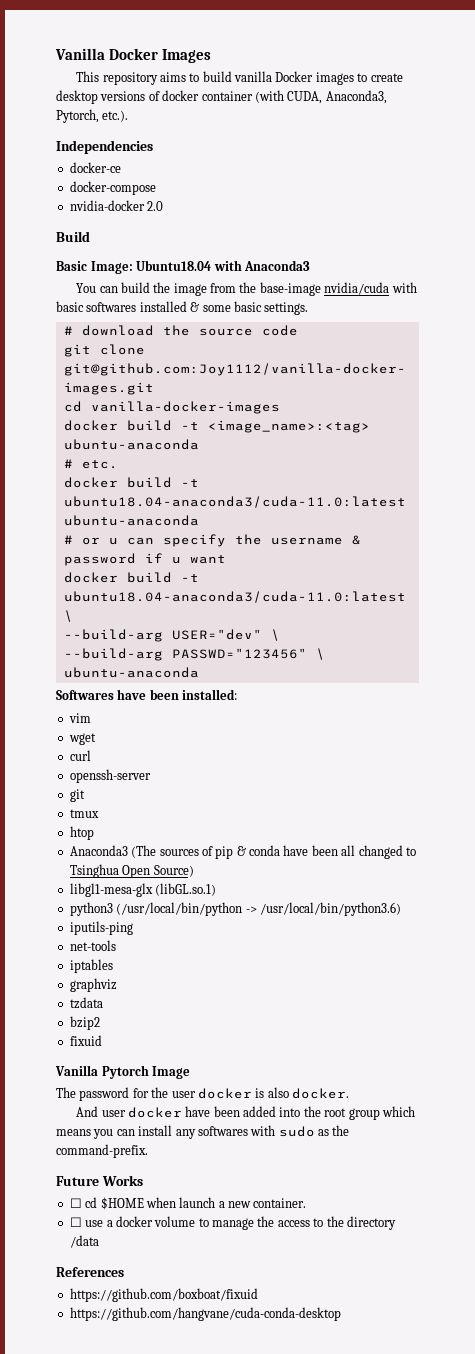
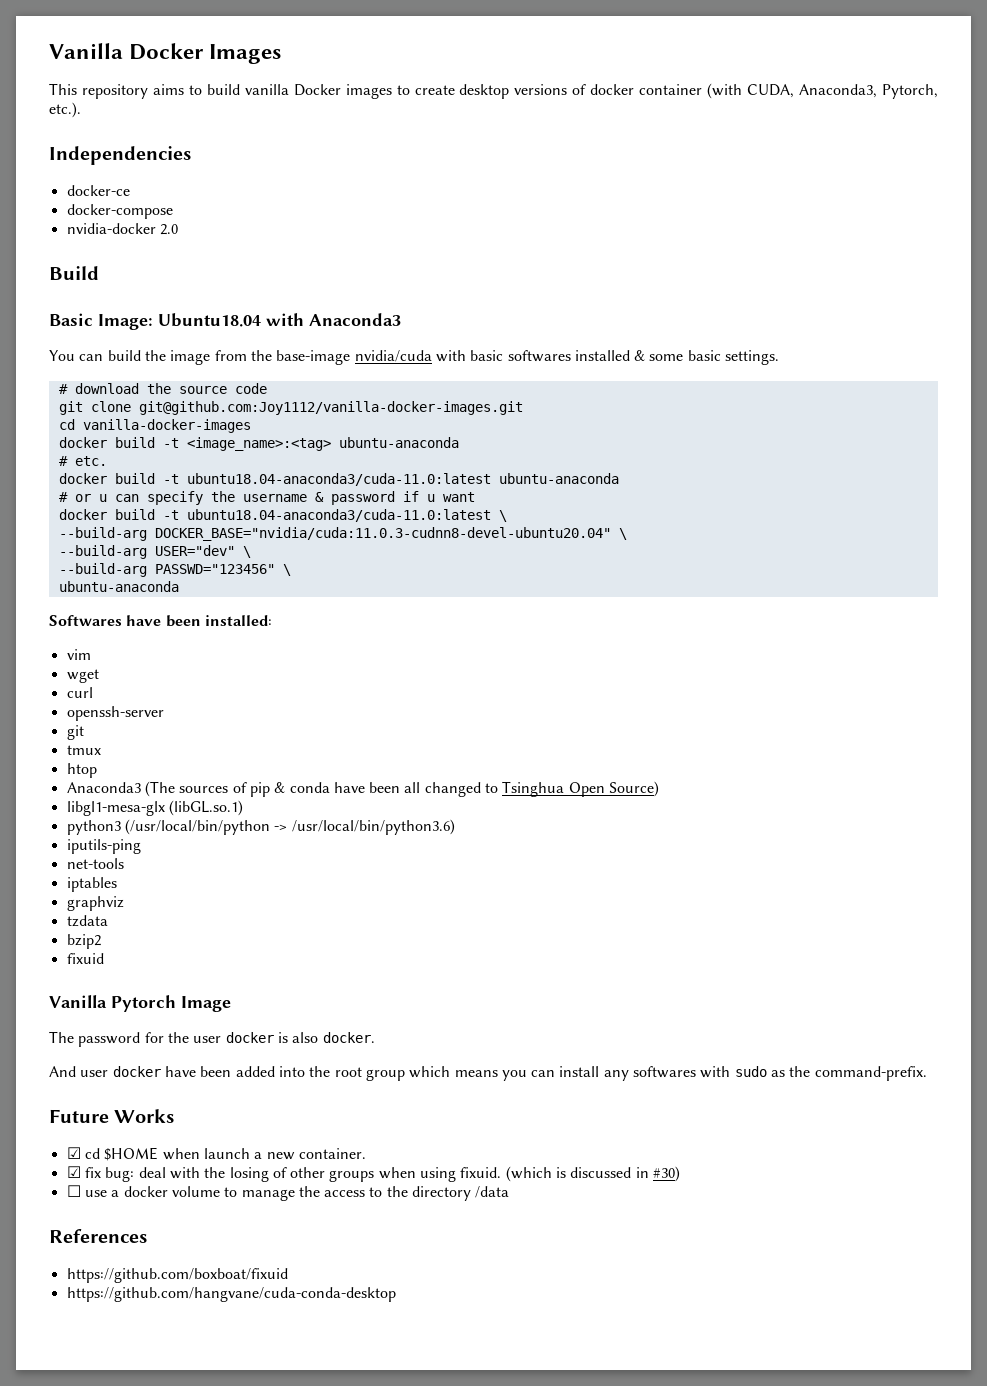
+ --build-arg DOCKER_BASE="nvidia/cuda:11.0.3-cudnn8-devel-ubuntu20.04" \
- ☐ cd $HOME when launch a new container.
+ ☑ cd $HOME when launch a new container.
+ ☑ fix bug: deal with the losing of other groups when using fixuid. (which is discussed in #30)

